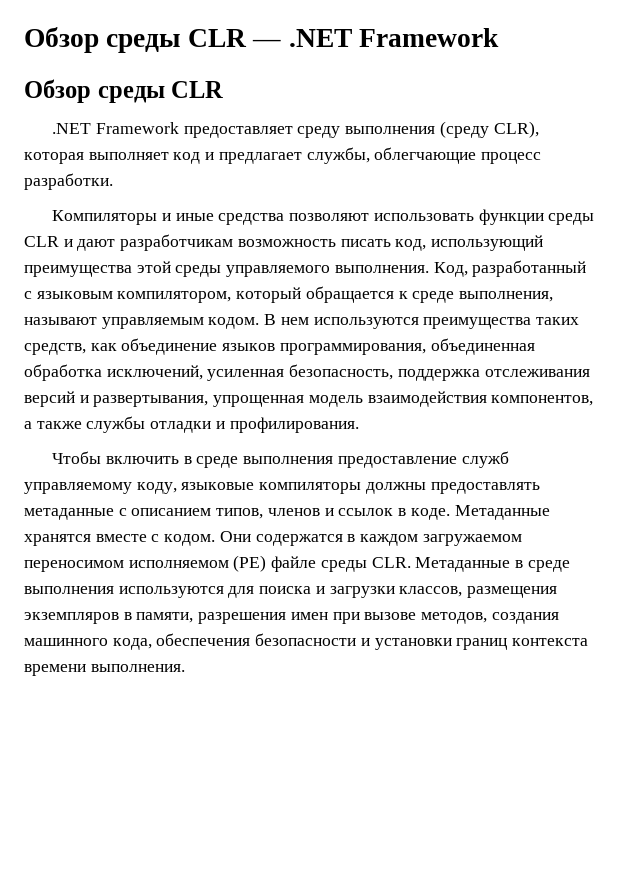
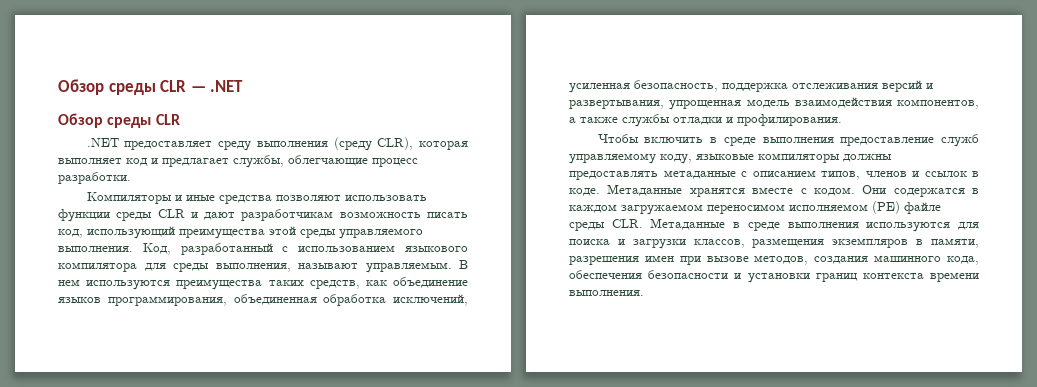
- Обзор среды CLR — .NET Framework
+ Обзор среды CLR — .NET
- .NET Framework предоставляет среду выполнения (среду CLR), которая выполняет код и предлагает службы, облегчающие процесс разработки.
+ .NET предоставляет среду выполнения (среду CLR), которая выполняет код и предлагает службы, облегчающие процесс разработки.
- Код, разработанный с языковым компилятором, который обращается к среде выполнения, называют управляемым кодом.
+ Код, разработанный с использованием языкового компилятора для среды выполнения, называют управляемым.

